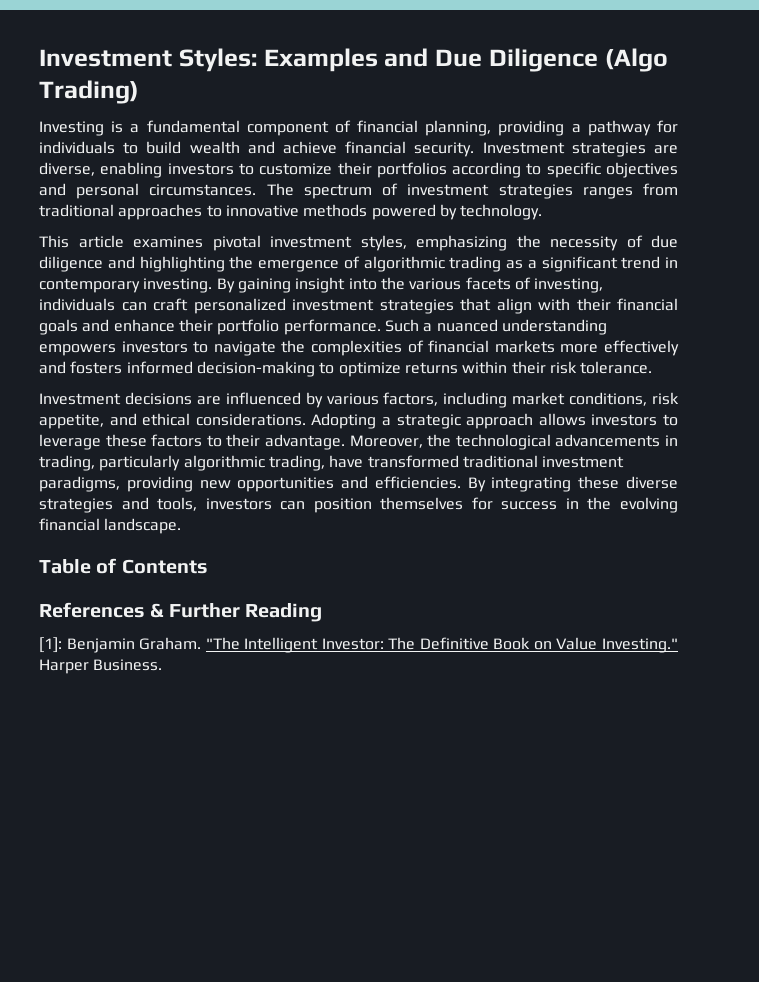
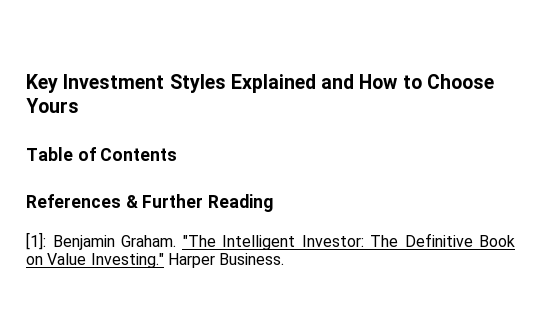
- Investment Styles: Examples and Due Diligence (Algo Trading)
- Investing is a fundamental component of financial planning, providing a pathway for individuals to build wealth and achieve financial security. Investment strategies are diverse, enabling investors to customize their portfolios according to specific objectives and personal circumstances. The spectrum of investment strategies ranges from traditional approaches to innovative methods powered by technology.
- This article examines pivotal investment styles, emphasizing the necessity of due diligence and highlighting the emergence of algorithmic trading as a significant trend in contemporary investing. By gaining insight into the various facets of investing, individuals can craft personalized investment strategies that align with their financial goals and enhance their portfolio performance. Such a nuanced understanding empowers investors to navigate the complexities of financial markets more effectively and fosters informed decision-making to optimize returns within their risk tolerance.
- Investment decisions are influenced by various factors, including market conditions, risk appetite, and ethical considerations. Adopting a strategic approach allows investors to leverage these factors to their advantage. Moreover, the technological advancements in trading, particularly algorithmic trading, have transformed traditional investment paradigms, providing new opportunities and efficiencies. By integrating these diverse strategies and tools, investors can position themselves for success in the evolving financial landscape.
+ Key Investment Styles Explained and How to Choose Yours

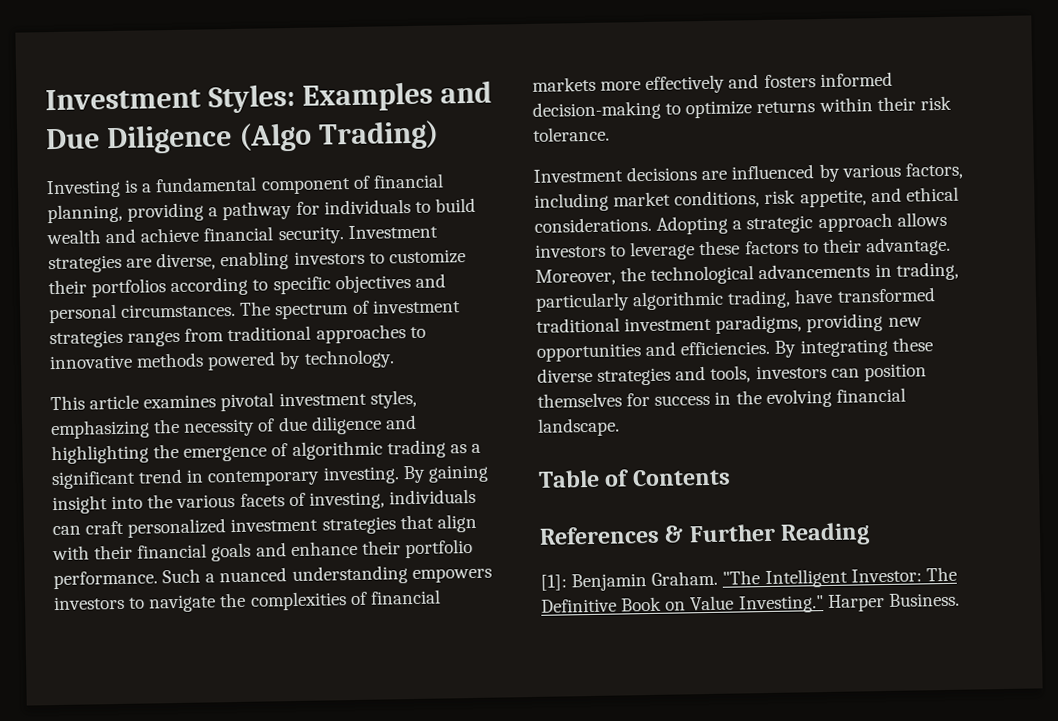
- Key Investment Styles Explained and How to Choose Yours
+ Investment Styles: Examples and Due Diligence (Algo Trading)
+ Investing is a fundamental component of financial planning, providing a pathway for individuals to build wealth and achieve financial security. Investment strategies are diverse, enabling investors to customize their portfolios according to specific objectives and personal circumstances. The spectrum of investment strategies ranges from traditional approaches to innovative methods powered by technology.
+ This article examines pivotal investment styles, emphasizing the necessity of due diligence and highlighting the emergence of algorithmic trading as a significant trend in contemporary investing. By gaining insight into the various facets of investing, individuals can craft personalized investment strategies that align with their financial goals and enhance their portfolio performance. Such a nuanced understanding empowers investors to navigate the complexities of financial markets more effectively and fosters informed decision-making to optimize returns within their risk tolerance.
+ Investment decisions are influenced by various factors, including market conditions, risk appetite, and ethical considerations. Adopting a strategic approach allows investors to leverage these factors to their advantage. Moreover, the technological advancements in trading, particularly algorithmic trading, have transformed traditional investment paradigms, providing new opportunities and efficiencies. By integrating these diverse strategies and tools, investors can position themselves for success in the evolving financial landscape.

